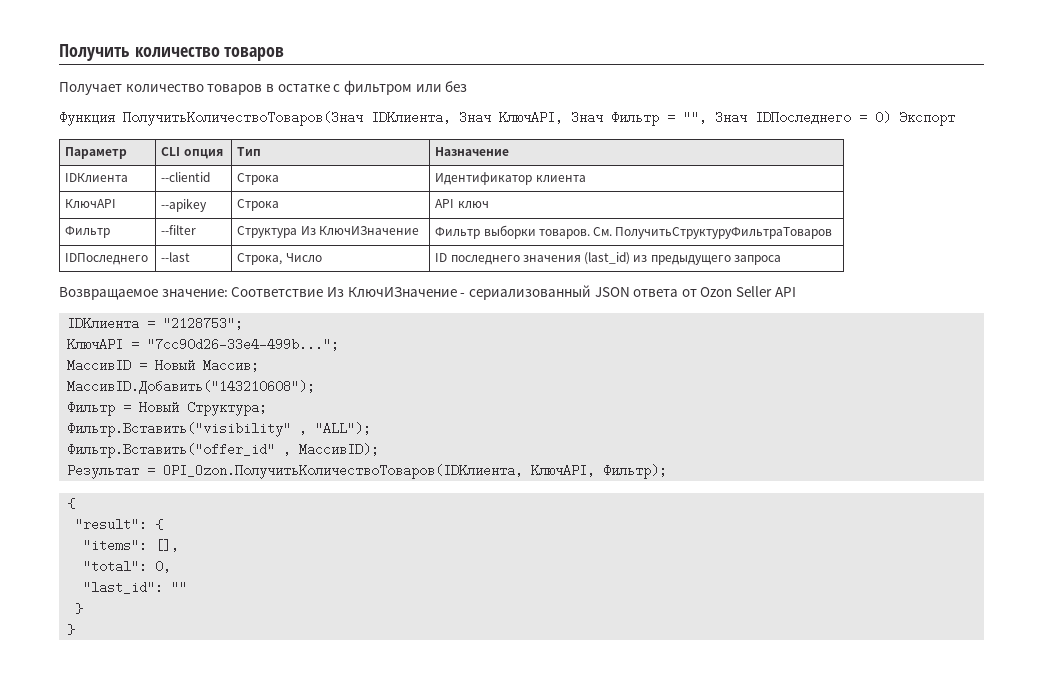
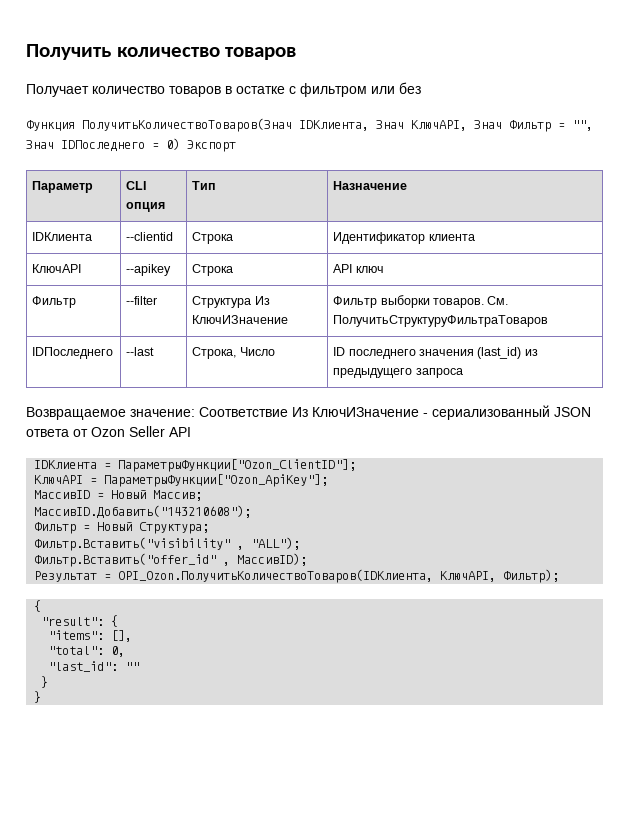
- IDКлиента = "2128753";
+ IDКлиента = ПараметрыФункции["Ozon_ClientID"];
- КлючAPI = "7cc90d26-33e4-499b...";
+ КлючAPI = ПараметрыФункции["Ozon_ApiKey"];

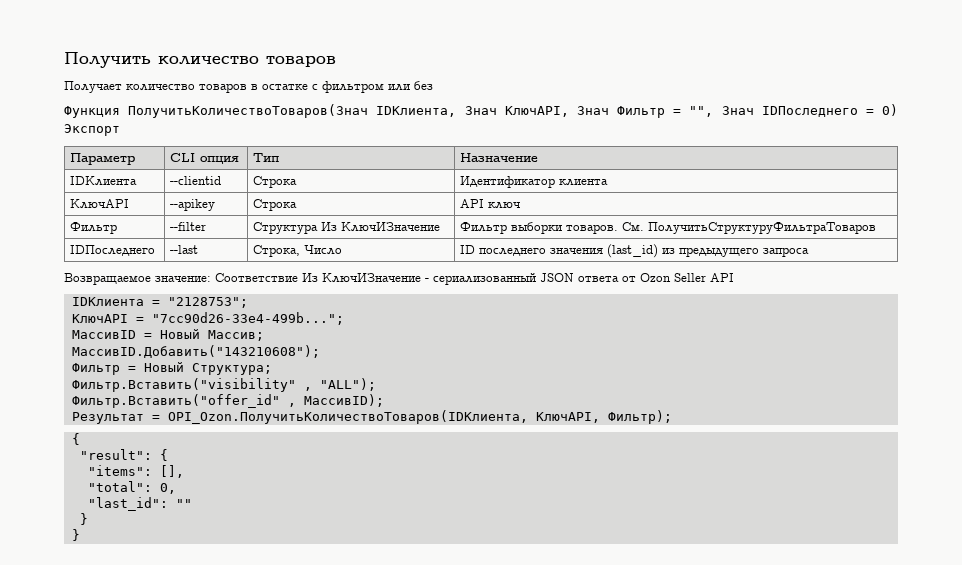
- IDКлиента = ПараметрыФункции["Ozon_ClientID"];
+ IDКлиента = "2128753";
- КлючAPI = ПараметрыФункции["Ozon_ApiKey"];
+ КлючAPI = "7cc90d26-33e4-499b...";

